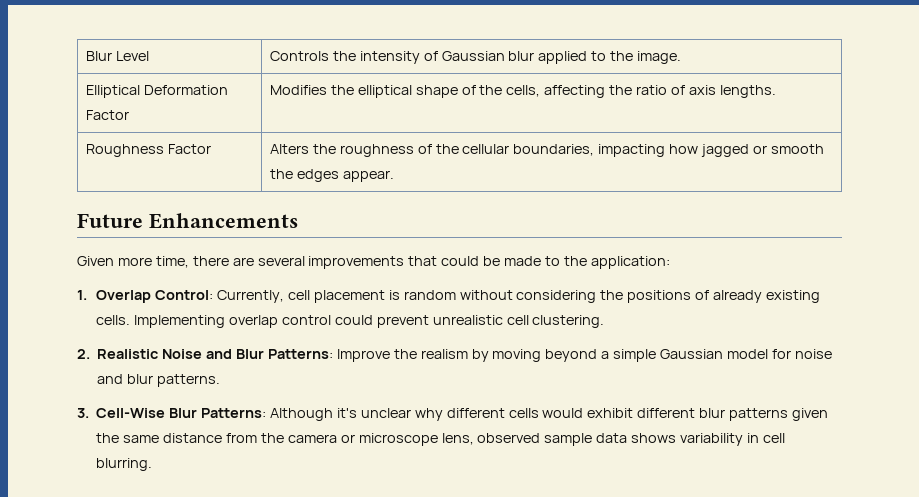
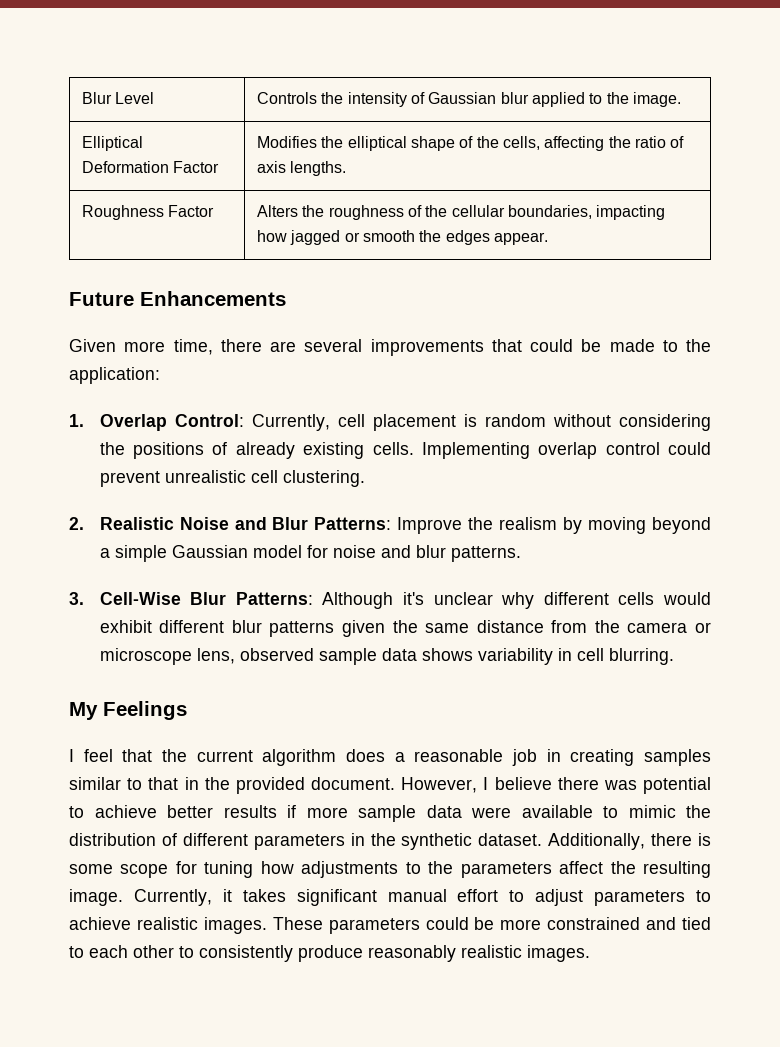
+ My Feelings
+ I feel that the current algorithm does a reasonable job in creating samples similar to that in the provided document. However, I believe there was potential to achieve better results if more sample data were available to mimic the distribution of different parameters in the synthetic dataset. Additionally, there is some scope for tuning how adjustments to the parameters affect the resulting image. Currently, it takes significant manual effort to adjust parameters to achieve realistic images. These parameters could be more constrained and tied to each other to consistently produce reasonably realistic images.

